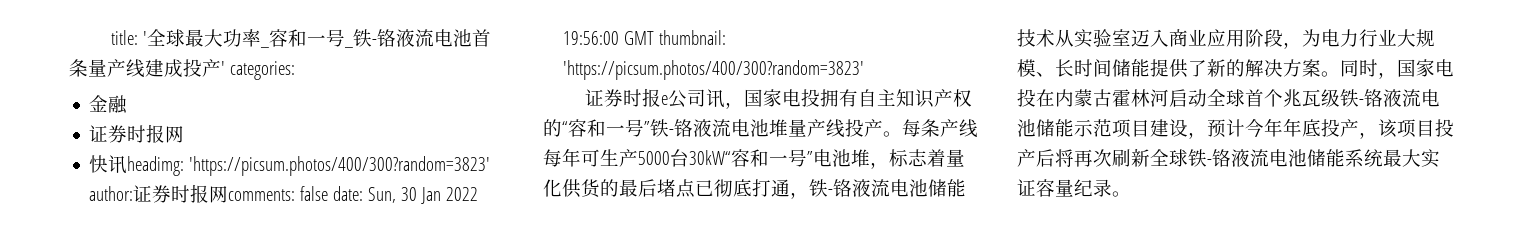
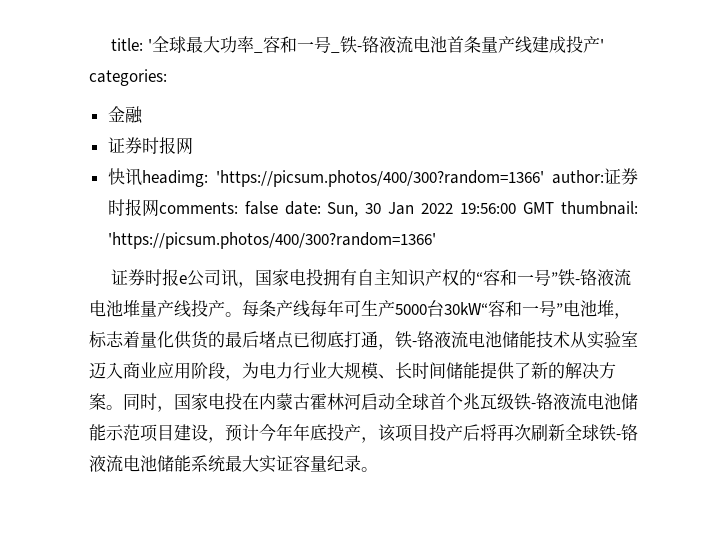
- 快讯headimg: 'https://picsum.photos/400/300?random=3823' author:证券时报网comments: false date: Sun, 30 Jan 2022 19:56:00 GMT thumbnail: 'https://picsum.photos/400/300?random=3823'
+ 快讯headimg: 'https://picsum.photos/400/300?random=1366' author:证券时报网comments: false date: Sun, 30 Jan 2022 19:56:00 GMT thumbnail: 'https://picsum.photos/400/300?random=1366'

